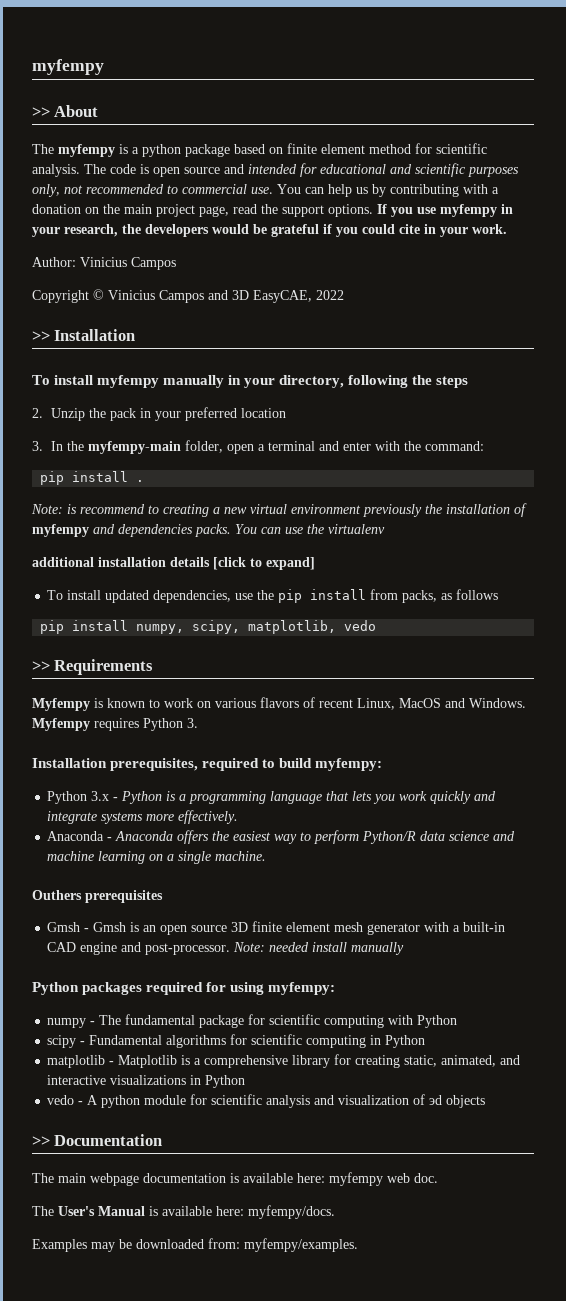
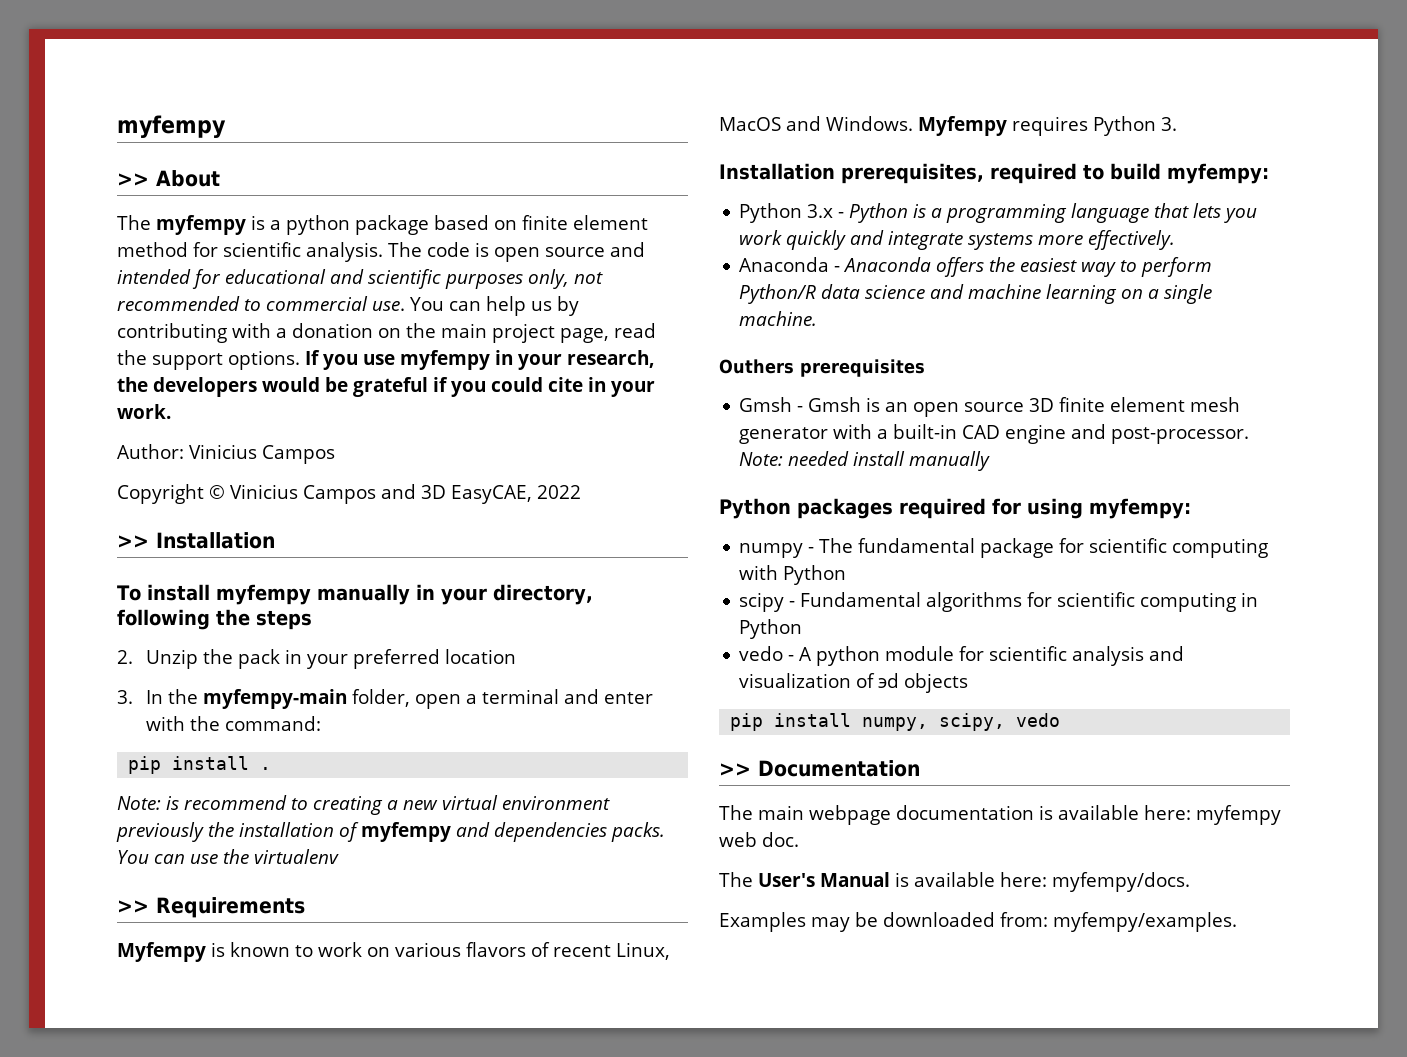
- additional installation details [click to expand]
- To install updated dependencies, use the pip install from packs, as follows
- pip install numpy, scipy, matplotlib, vedo
- matplotlib - Matplotlib is a comprehensive library for creating static, animated, and interactive visualizations in Python
+ pip install numpy, scipy, vedo

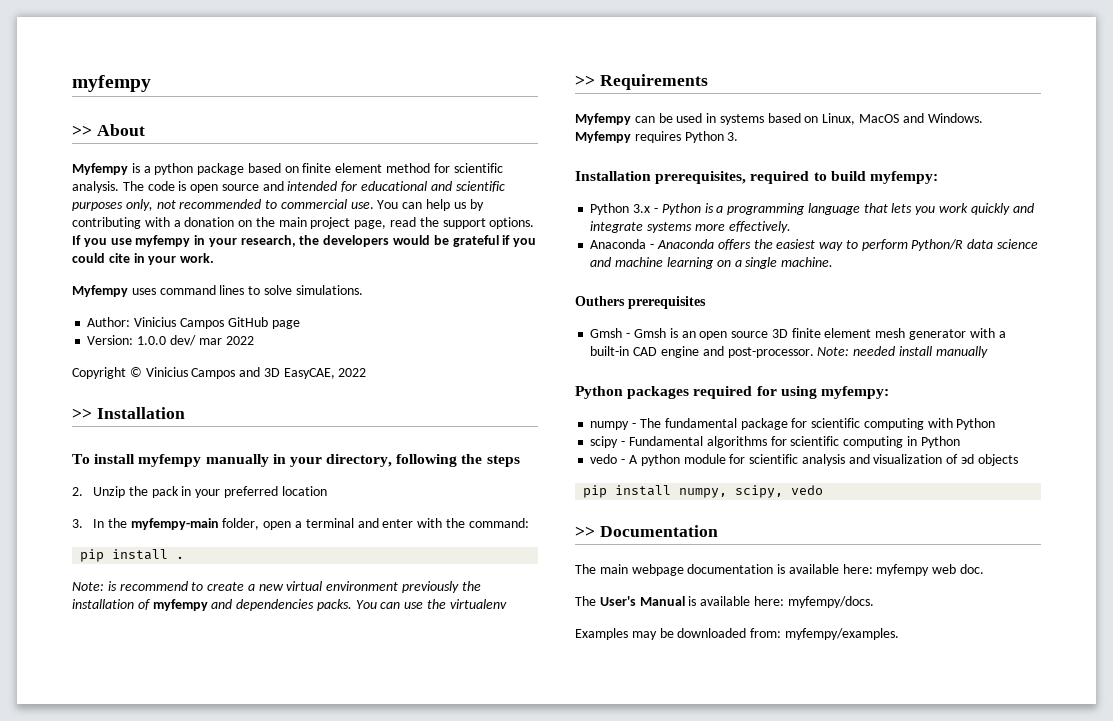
- The myfempy is a python package based on finite element method for scientific analysis.
+ Myfempy is a python package based on finite element method for scientific analysis.
- Author: Vinicius Campos
+ Myfempy uses command lines to solve simulations.
+ Author: Vinicius Campos GitHub page
+ Version: 1.0.0 dev/ mar 2022
- Note: is recommend to creating a new virtual environment previously the installation of myfempy and dependencies packs.
+ Note: is recommend to create a new virtual environment previously the installation of myfempy and dependencies packs.
- Myfempy is known to work on various flavors of recent Linux, MacOS and Windows.
+ Myfempy can be used in systems based on Linux, MacOS and Windows.

